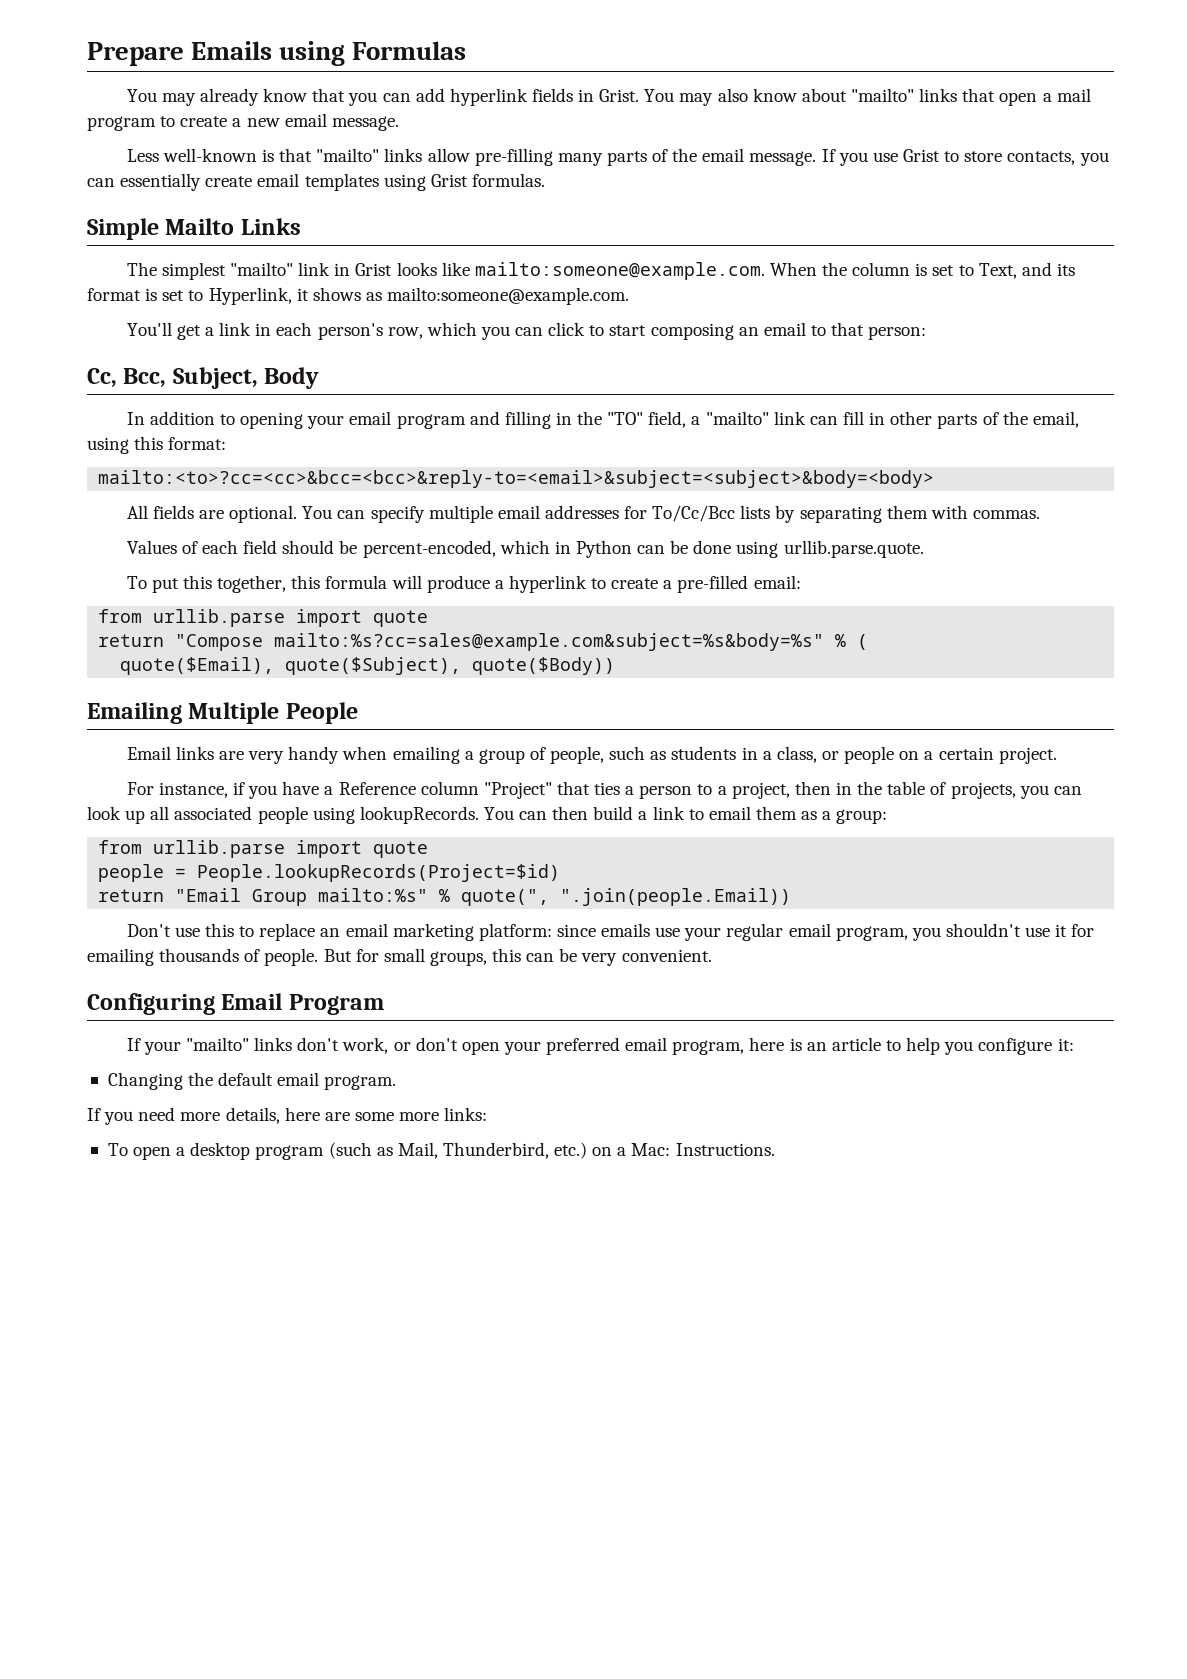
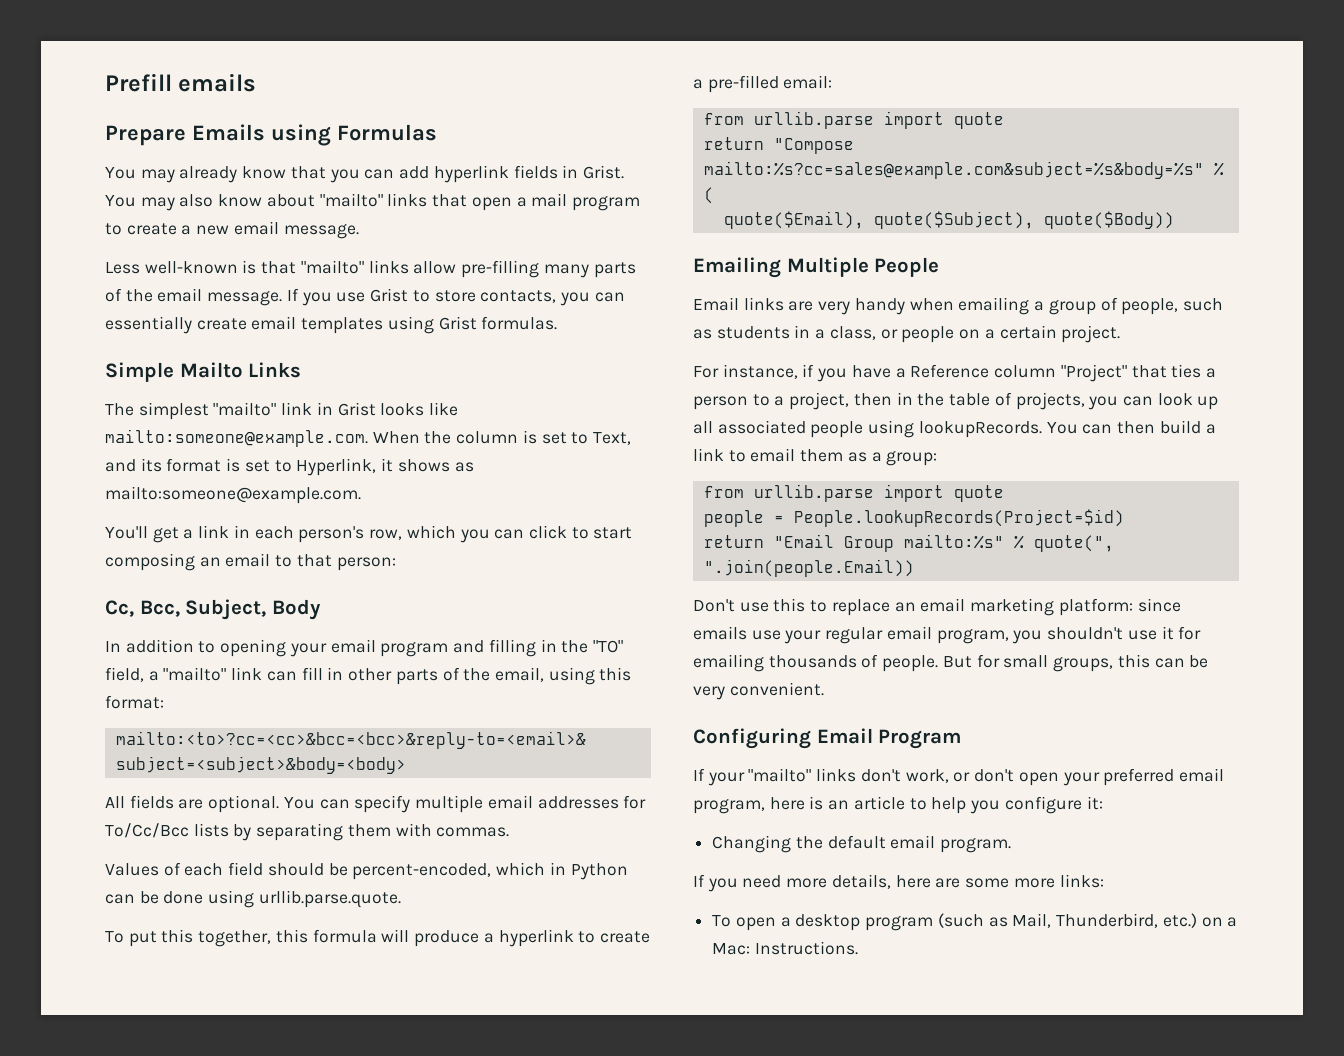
+ Prefill emails

